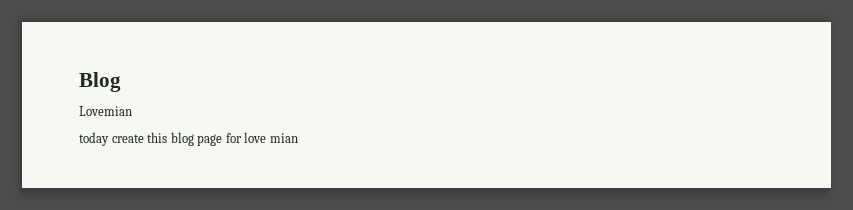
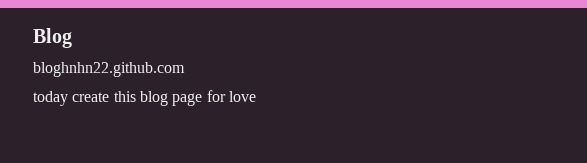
- Lovemian
+ bloghnhn22.github.com
- today create this blog page for love mian
+ today create this blog page for love

